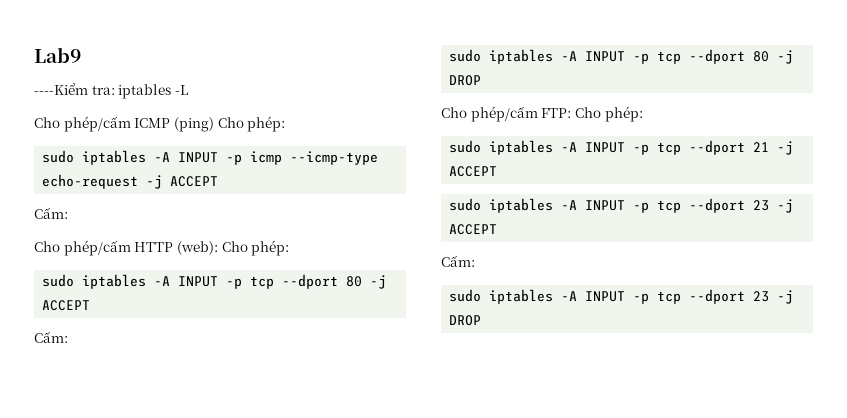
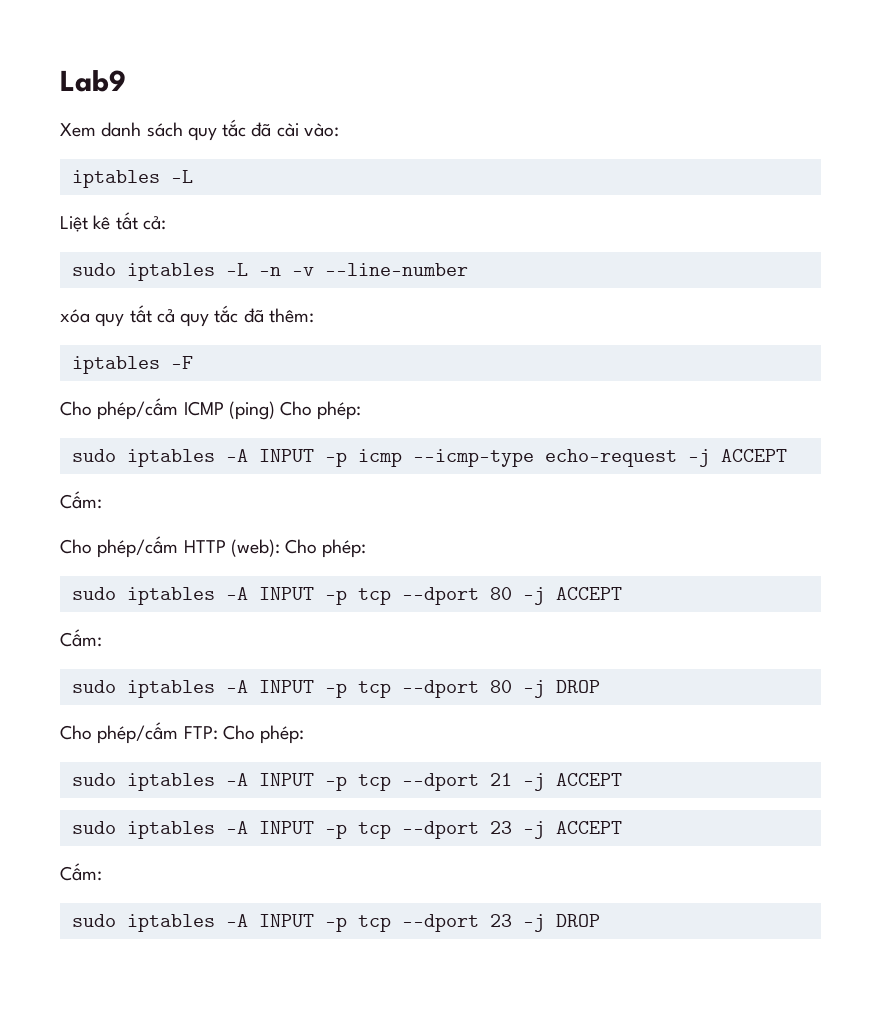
- ----Kiểm tra: iptables -L
+ Xem danh sách quy tắc đã cài vào:
+ iptables -L
+ Liệt kê tất cả:
+ sudo iptables -L -n -v --line-number
+ xóa quy tất cả quy tắc đã thêm:
+ iptables -F

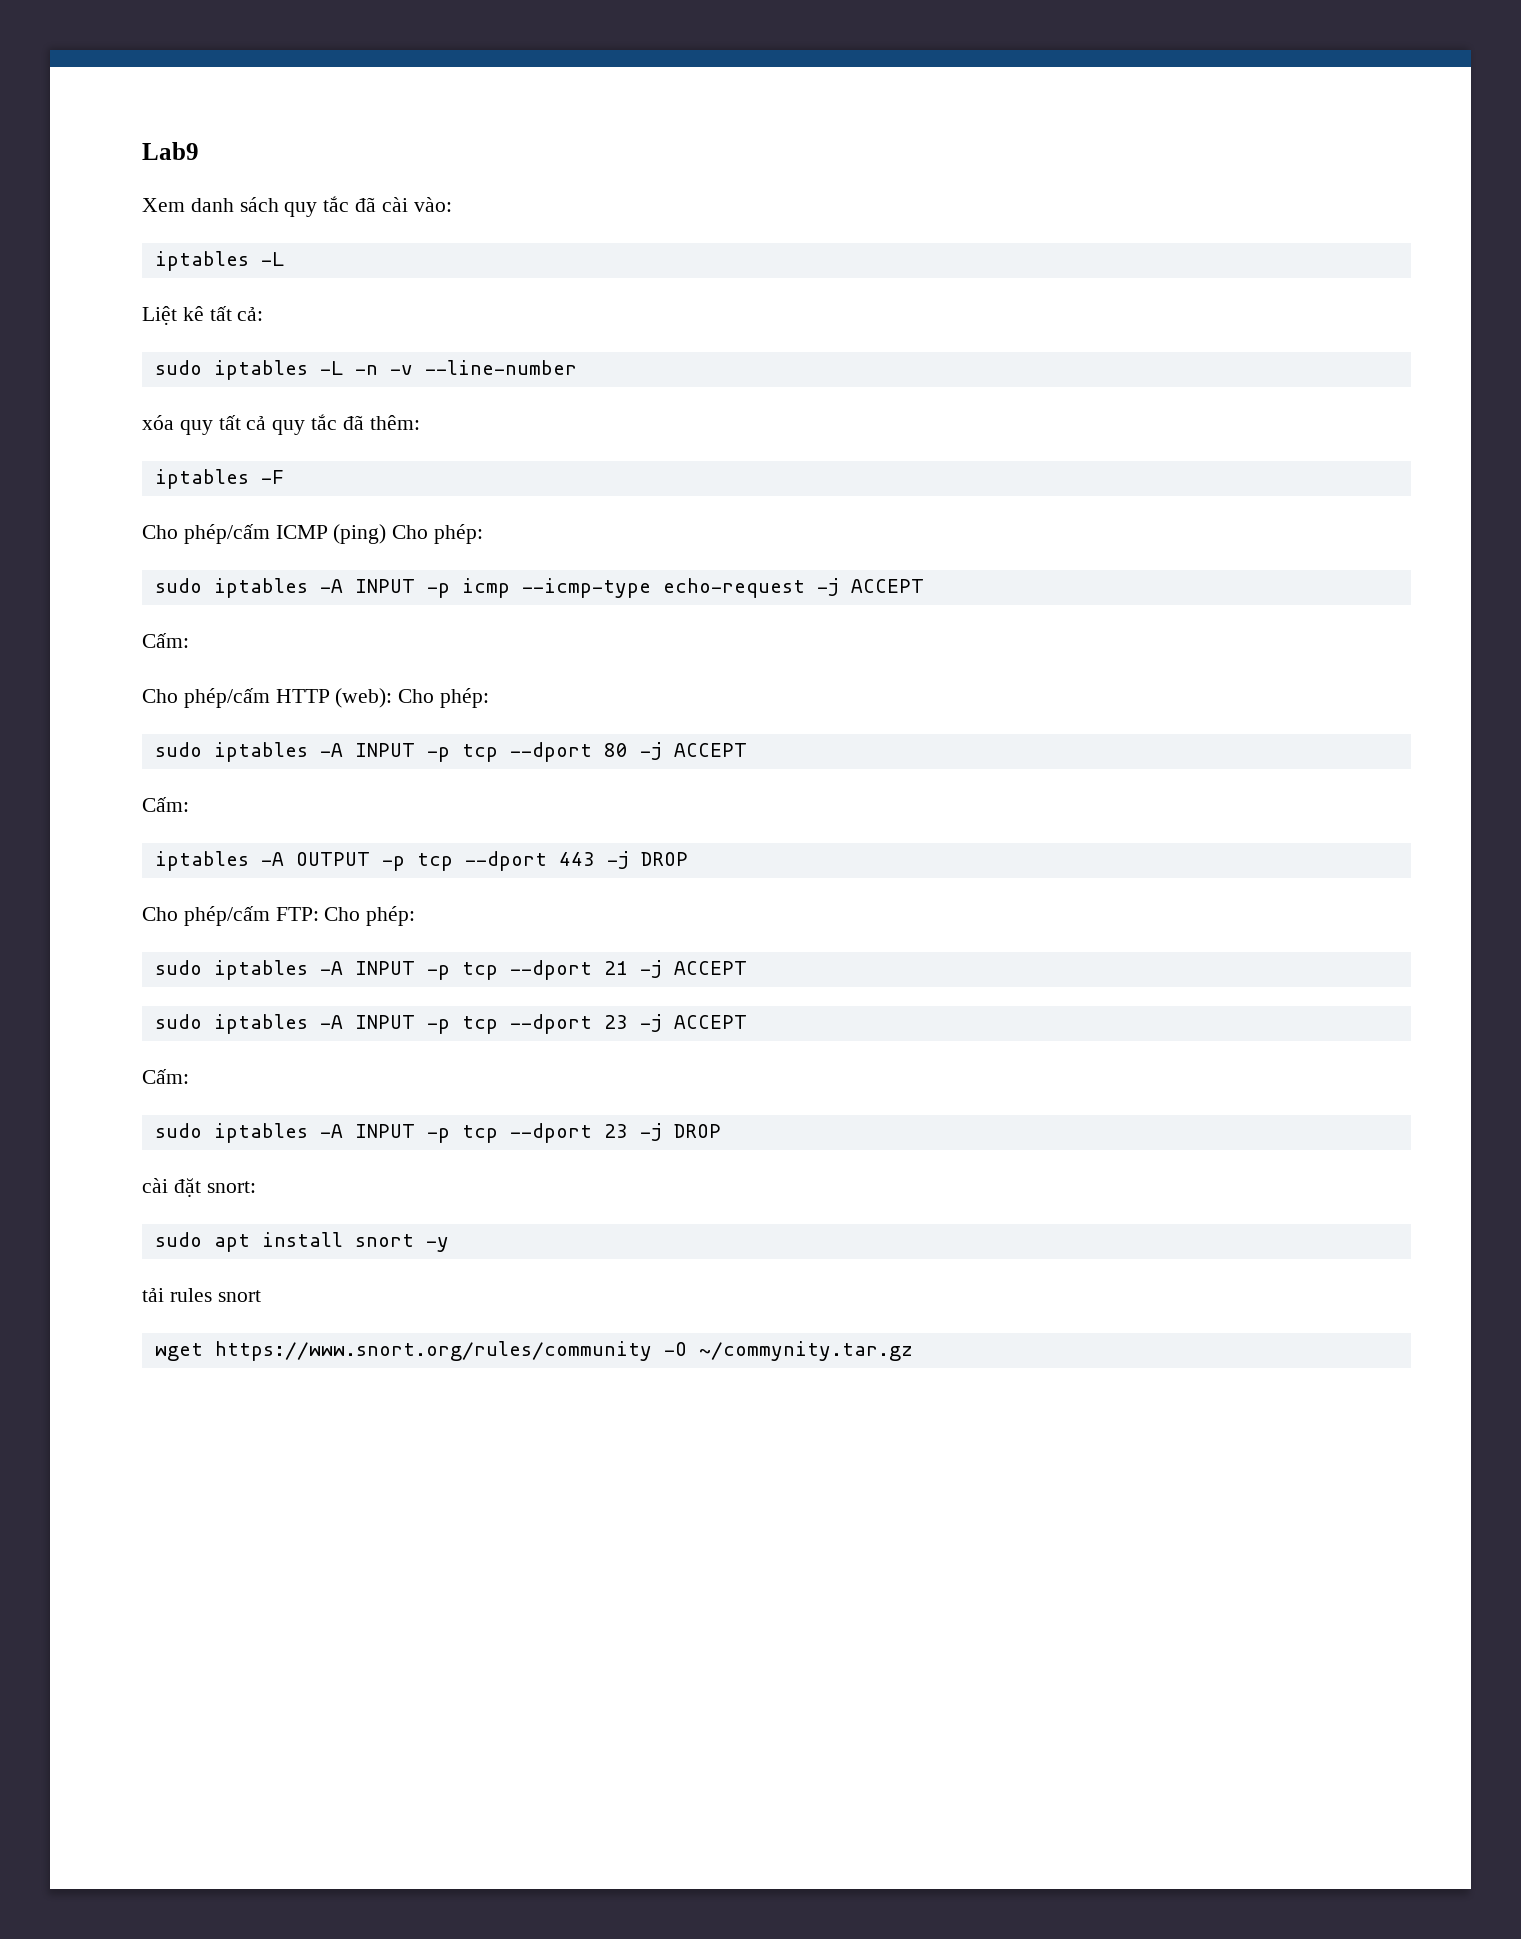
- sudo iptables -A INPUT -p tcp --dport 80 -j DROP
+ iptables -A OUTPUT -p tcp --dport 443 -j DROP
+ cài đặt snort:
+ sudo apt install snort -y
+ tải rules snort
+ wget https://www.snort.org/rules/community -O ~/commynity.tar.gz

